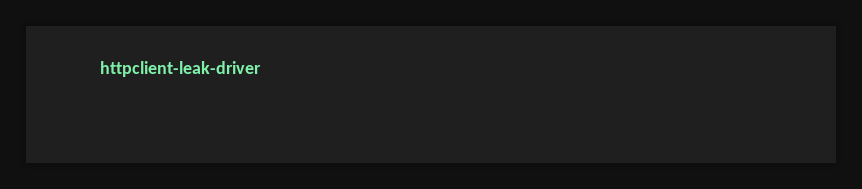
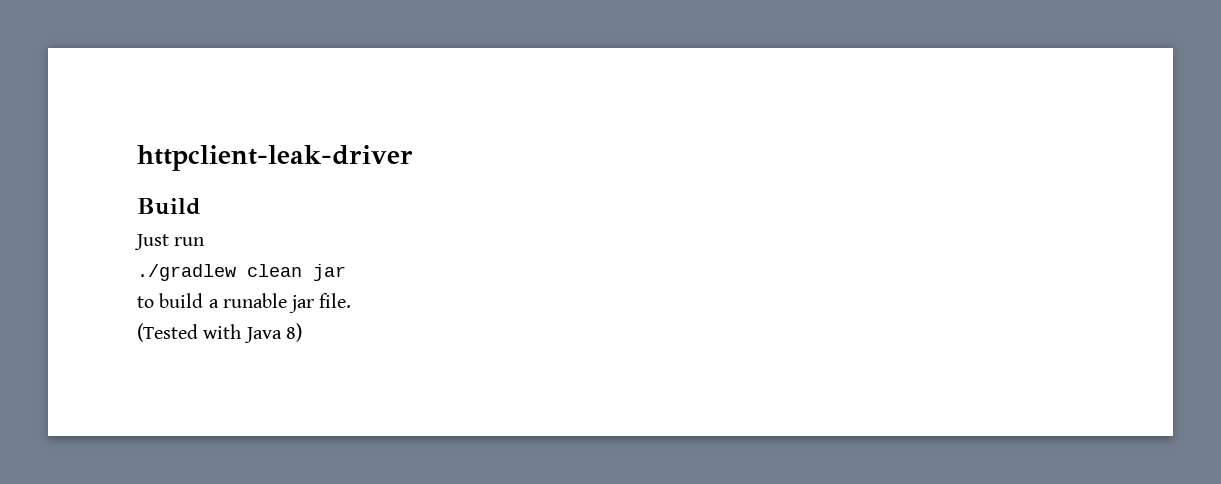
+ Build
+ Just run
+ ./gradlew clean jar
+ to build a runable jar file.
+ (Tested with Java 8)

